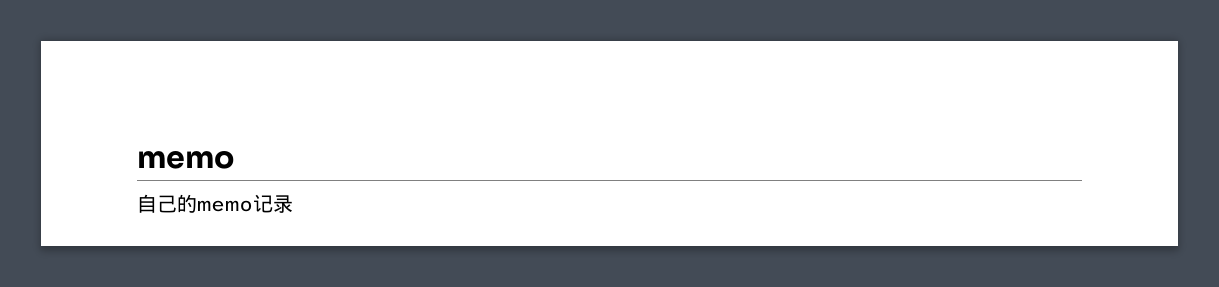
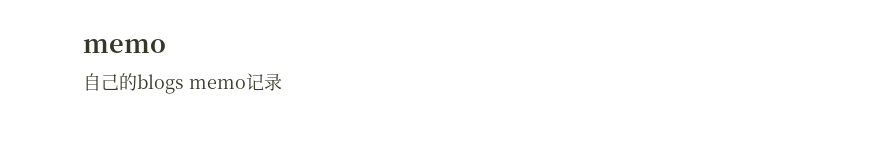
- 自己的memo记录
+ 自己的blogs memo记录

